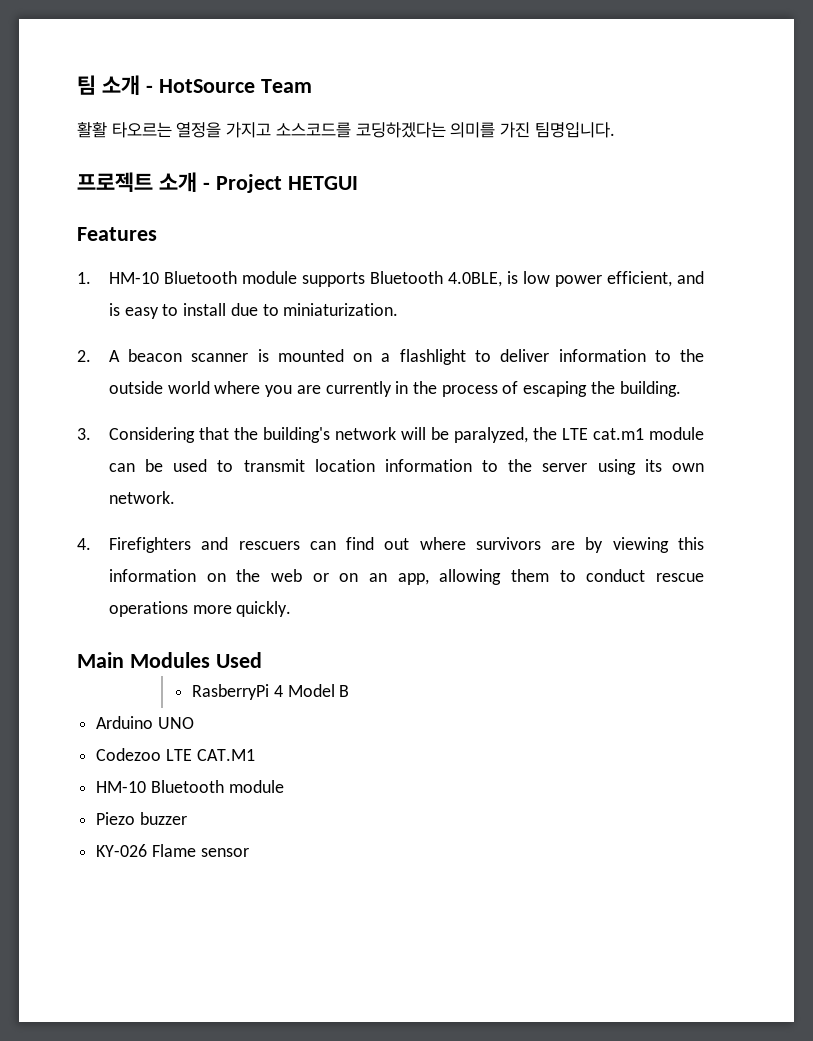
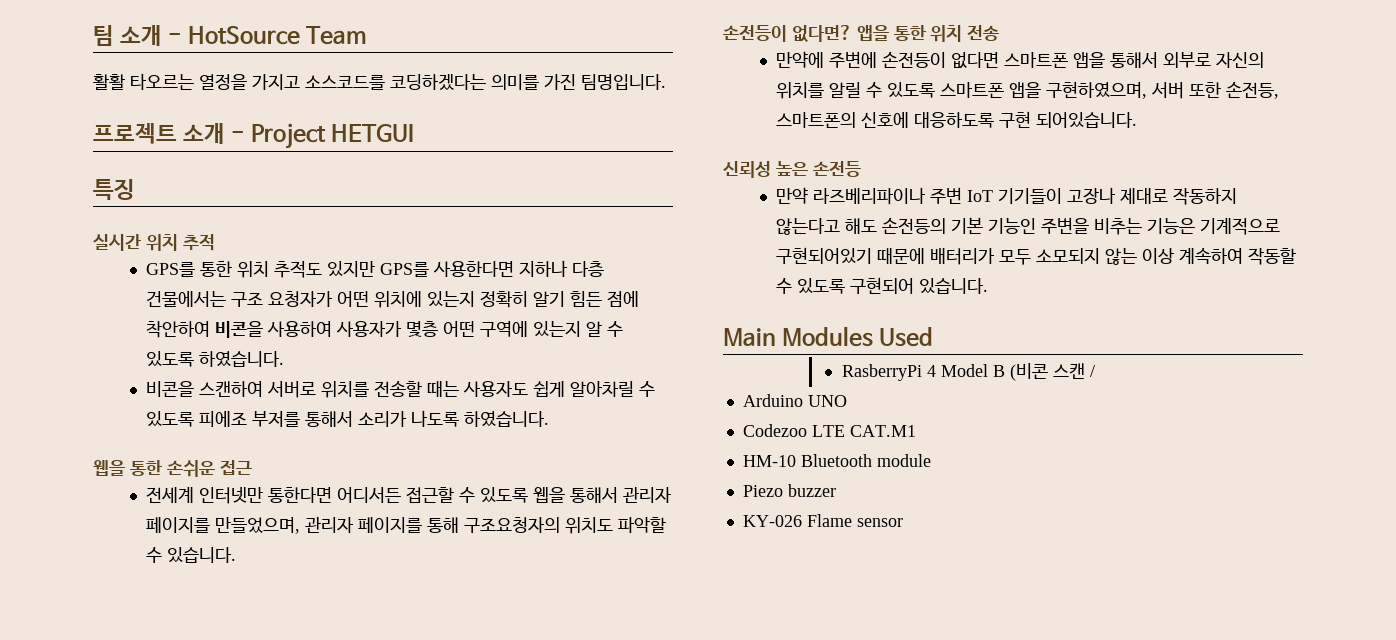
- Features
- 1. HM-10 Bluetooth module supports Bluetooth 4.0BLE, is low power efficient, and is easy to install due to miniaturization.
- 2. A beacon scanner is mounted on a flashlight to deliver information to the outside world where you are currently in the process of escaping the building.
- 3. Considering that the building's network will be paralyzed, the LTE cat.m1 module can be used to transmit location information to the server using its own network.
- 4. Firefighters and rescuers can find out where survivors are by viewing this information on the web or on an app, allowing them to conduct rescue operations more quickly.
+ 특징
+ 실시간 위치 추적
+ GPS를 통한 위치 추적도 있지만 GPS를 사용한다면 지하나 다층 건물에서는 구조 요청자가 어떤 위치에 있는지 정확히 알기 힘든 점에 착안하여 비콘을 사용하여 사용자가 몇층 어떤 구역에 있는지 알 수 있도록 하였습니다.
+ 비콘을 스캔하여 서버로 위치를 전송할 때는 사용자도 쉽게 알아차릴 수 있도록 피에조 부저를 통해서 소리가 나도록 하였습니다.
+ 웹을 통한 손쉬운 접근
+ 전세계 인터넷만 통한다면 어디서든 접근할 수 있도록 웹을 통해서 관리자 페이지를 만들었으며, 관리자 페이지를 통해 구조요청자의 위치도 파악할 수 있습니다.
+ 손전등이 없다면? 앱을 통한 위치 전송
+ 만약에 주변에 손전등이 없다면 스마트폰 앱을 통해서 외부로 자신의 위치를 알릴 수 있도록 스마트폰 앱을 구현하였으며, 서버 또한 손전등, 스마트폰의 신호에 대응하도록 구현 되어있습니다.
+ 신뢰성 높은 손전등
+ 만약 라즈베리파이나 주변 IoT 기기들이 고장나 제대로 작동하지 않는다고 해도 손전등의 기본 기능인 주변을 비추는 기능은 기계적으로 구현되어있기 때문에 배터리가 모두 소모되지 않는 이상 계속하여 작동할 수 있도록 구현되어 있습니다.
- RasberryPi 4 Model B
+ RasberryPi 4 Model B (비콘 스캔 /

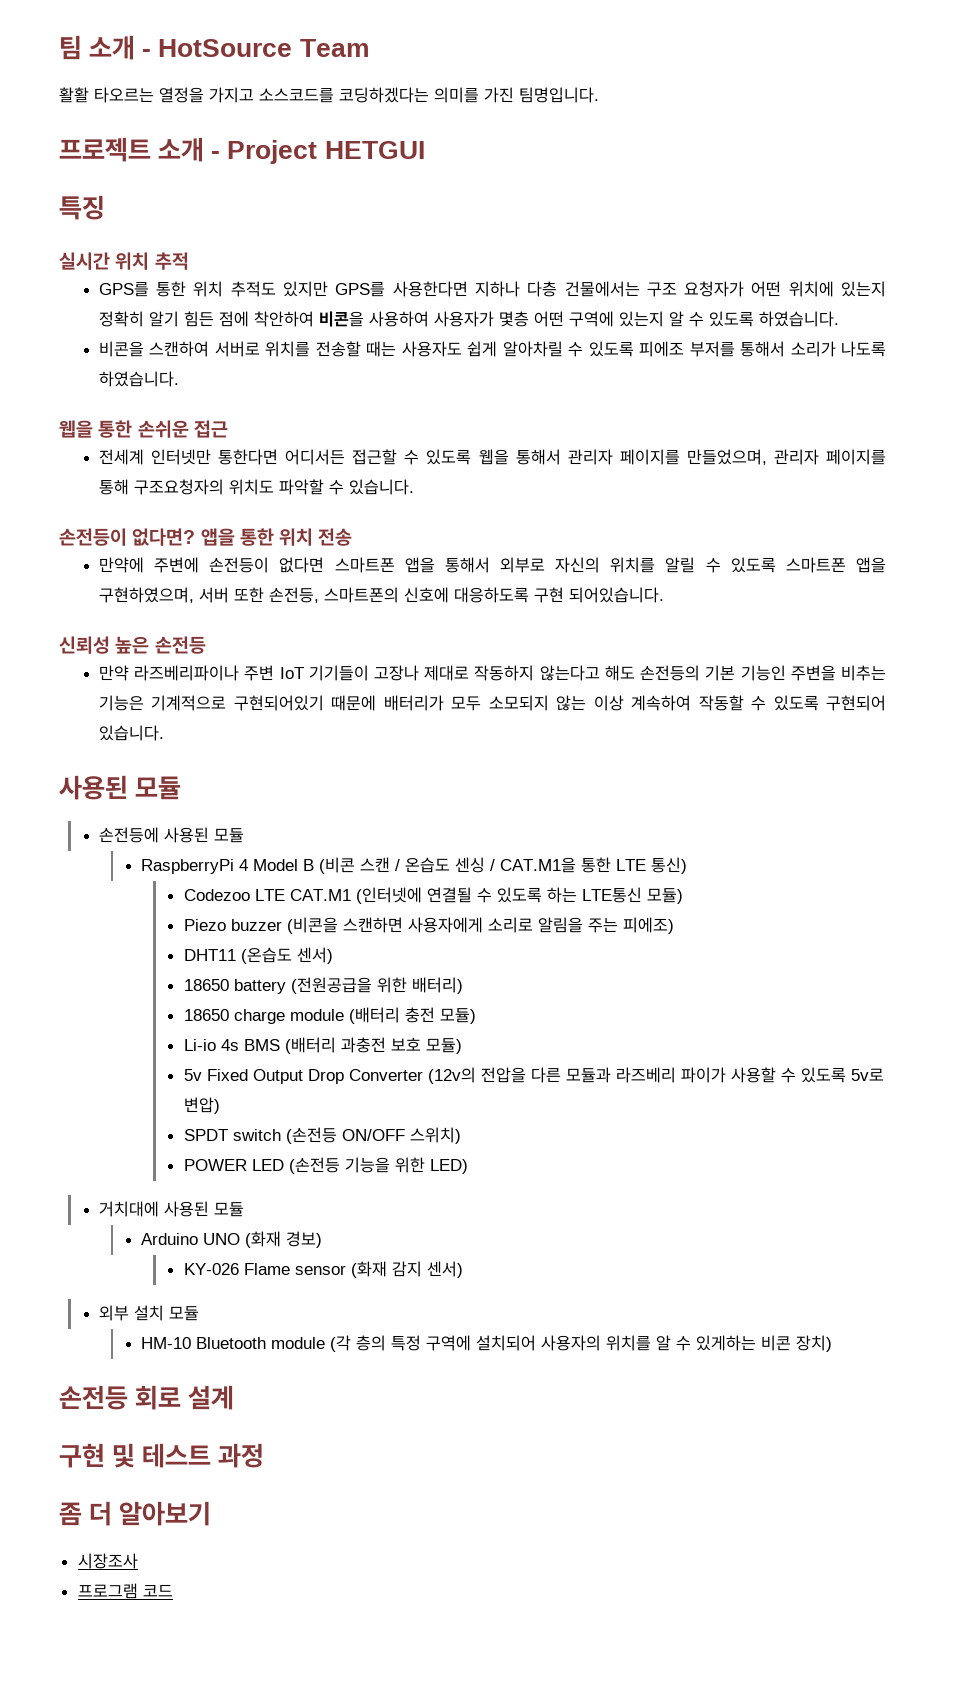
  만약 라즈베리파이나 주변 IoT 기기들이 고장나 제대로 작동하지 않는다고 해도 손전등의 기본 기능인 주변을 비추는 기능은 기계적으로 구현되어있기 때문에 배터리가 모두 소모되지 않는 이상 계속하여 작동할 수 있도록 구현되어 있습니다.
- Main Modules Used
- RasberryPi 4 Model B (비콘 스캔 /
- Arduino UNO
- Codezoo LTE CAT.M1
- HM-10 Bluetooth module
- Piezo buzzer
- KY-026 Flame sensor
+ 사용된 모듈
+ 손전등에 사용된 모듈
+ RaspberryPi 4 Model B (비콘 스캔 / 온습도 센싱 / CAT.M1을 통한 LTE 통신)
+ Codezoo LTE CAT.M1 (인터넷에 연결될 수 있도록 하는 LTE통신 모듈)
+ Piezo buzzer (비콘을 스캔하면 사용자에게 소리로 알림을 주는 피에조)
+ DHT11 (온습도 센서)
+ 18650 battery (전원공급을 위한 배터리)
+ 18650 charge module (배터리 충전 모듈)
+ Li-io 4s BMS (배터리 과충전 보호 모듈)
+ 5v Fixed Output Drop Converter (12v의 전압을 다른 모듈과 라즈베리 파이가 사용할 수 있도록 5v로 변압)
+ SPDT switch (손전등 ON/OFF 스위치)
+ POWER LED (손전등 기능을 위한 LED)
+ 거치대에 사용된 모듈
+ Arduino UNO (화재 경보)
+ KY-026 Flame sensor (화재 감지 센서)
+ 외부 설치 모듈
+ HM-10 Bluetooth module (각 층의 특정 구역에 설치되어 사용자의 위치를 알 수 있게하는 비콘 장치)
+ 손전등 회로 설계
+ 구현 및 테스트 과정
+ 좀 더 알아보기
+ 시장조사
+ 프로그램 코드

